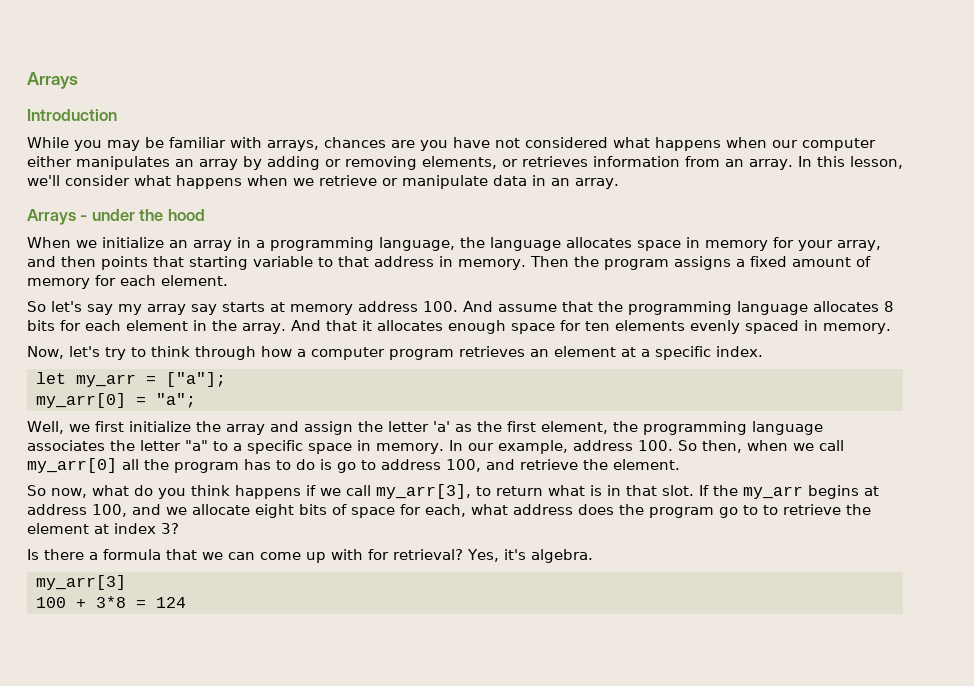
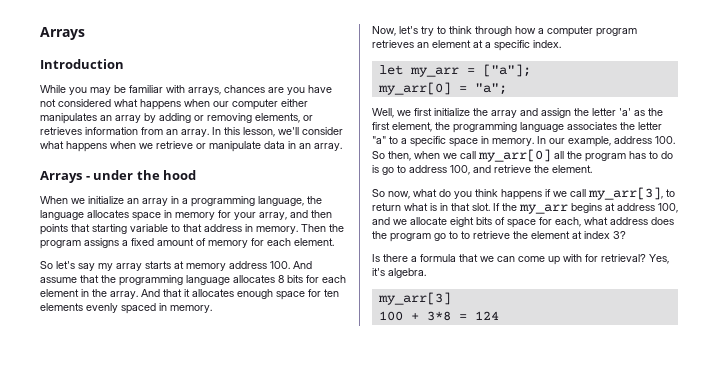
- So let's say my array say starts at memory address 100. And assume that the programming language allocates 8 bits for each element in the array.
+ So let's say my array starts at memory address 100. And assume that the programming language allocates 8 bits for each element in the array.

